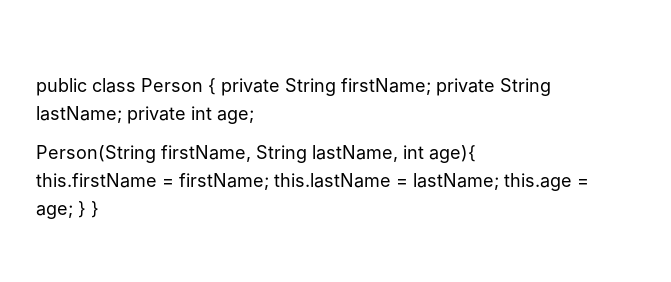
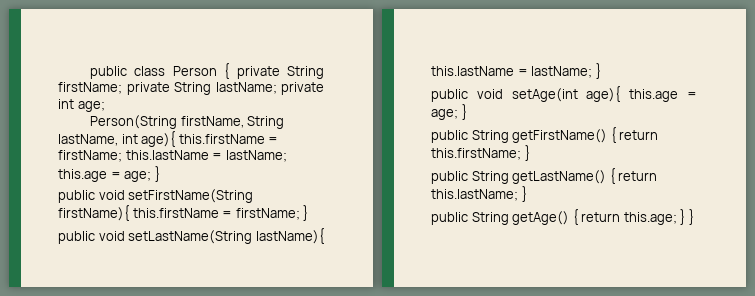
- Person(String firstName, String lastName, int age){ this.firstName = firstName; this.lastName = lastName; this.age = age; } }
+ Person(String firstName, String lastName, int age){ this.firstName = firstName; this.lastName = lastName; this.age = age; }
+ public void setFirstName(String firstName){ this.firstName = firstName; }
+ public void setLastName(String lastName){ this.lastName = lastName; }
+ public void setAge(int age){ this.age = age; }
+ public String getFirstName() { return this.firstName; }
+ public String getLastName() { return this.lastName; }
+ public String getAge() { return this.age; } }

